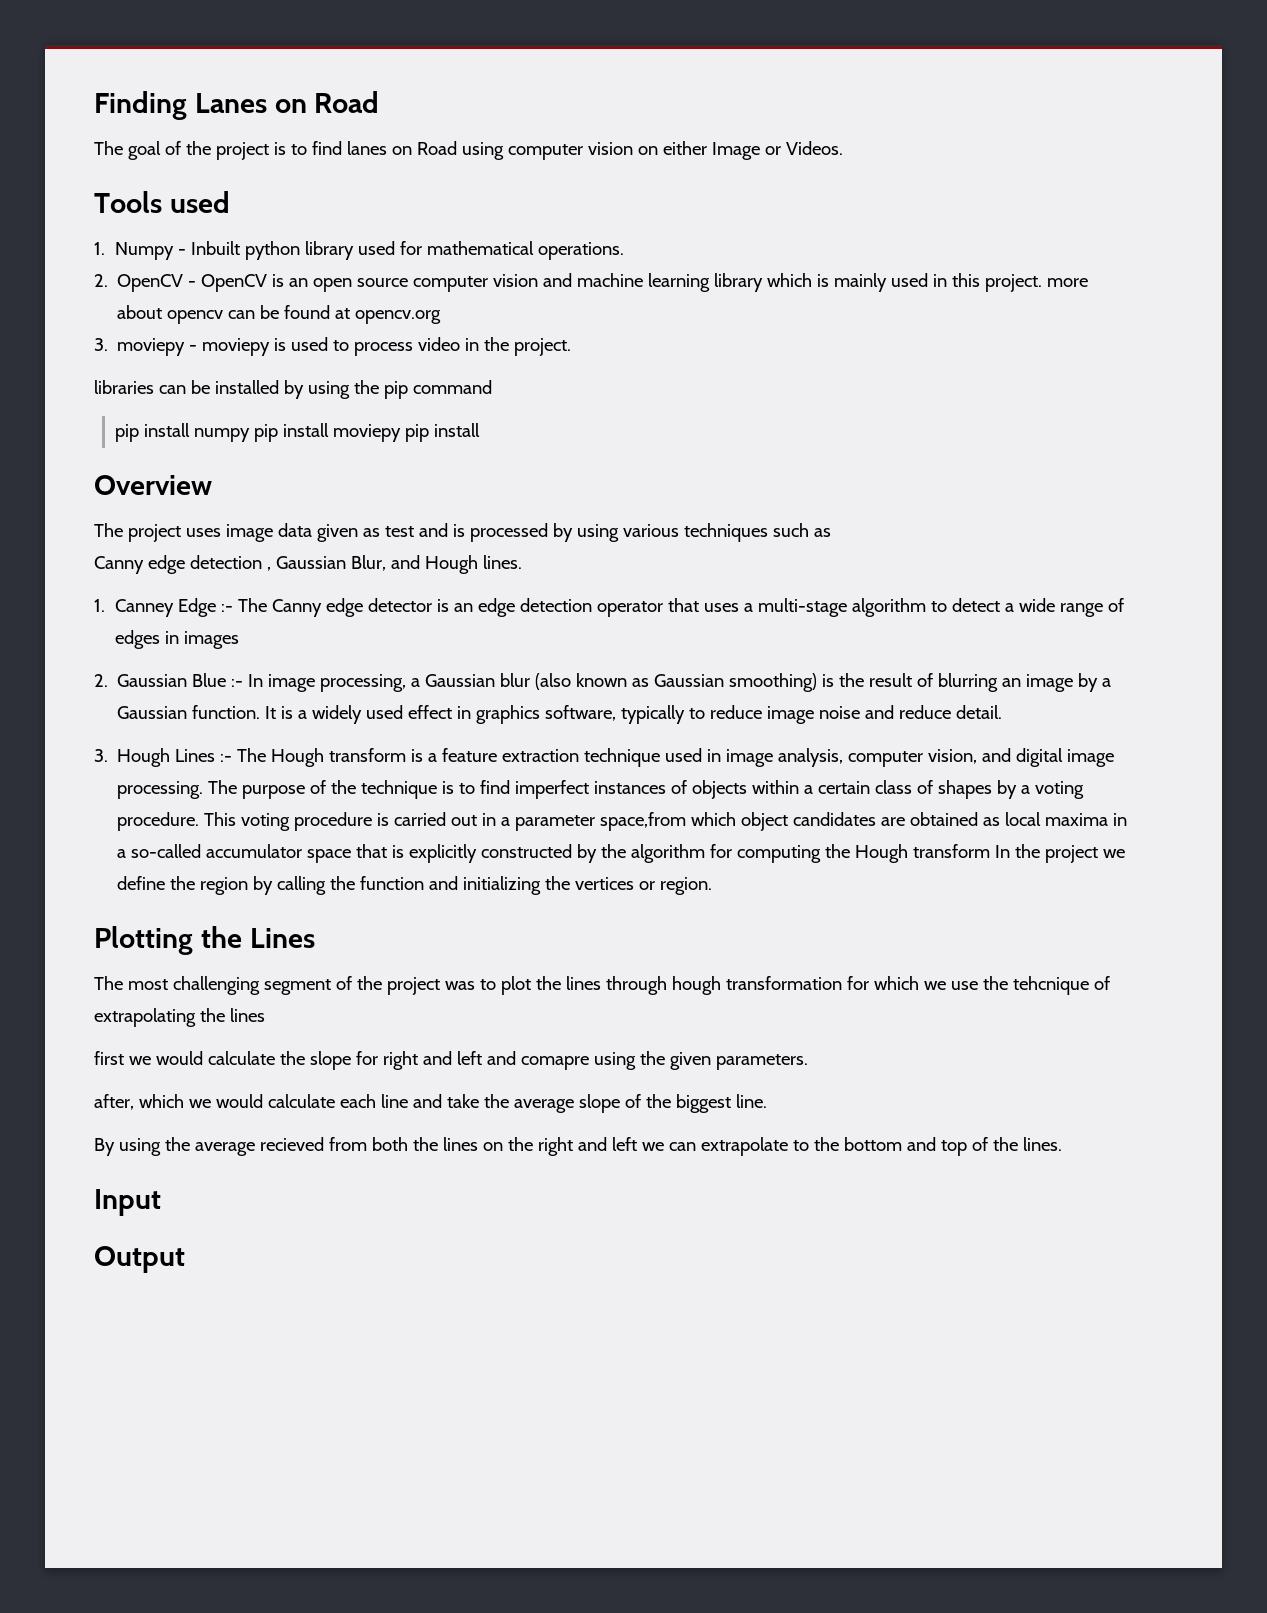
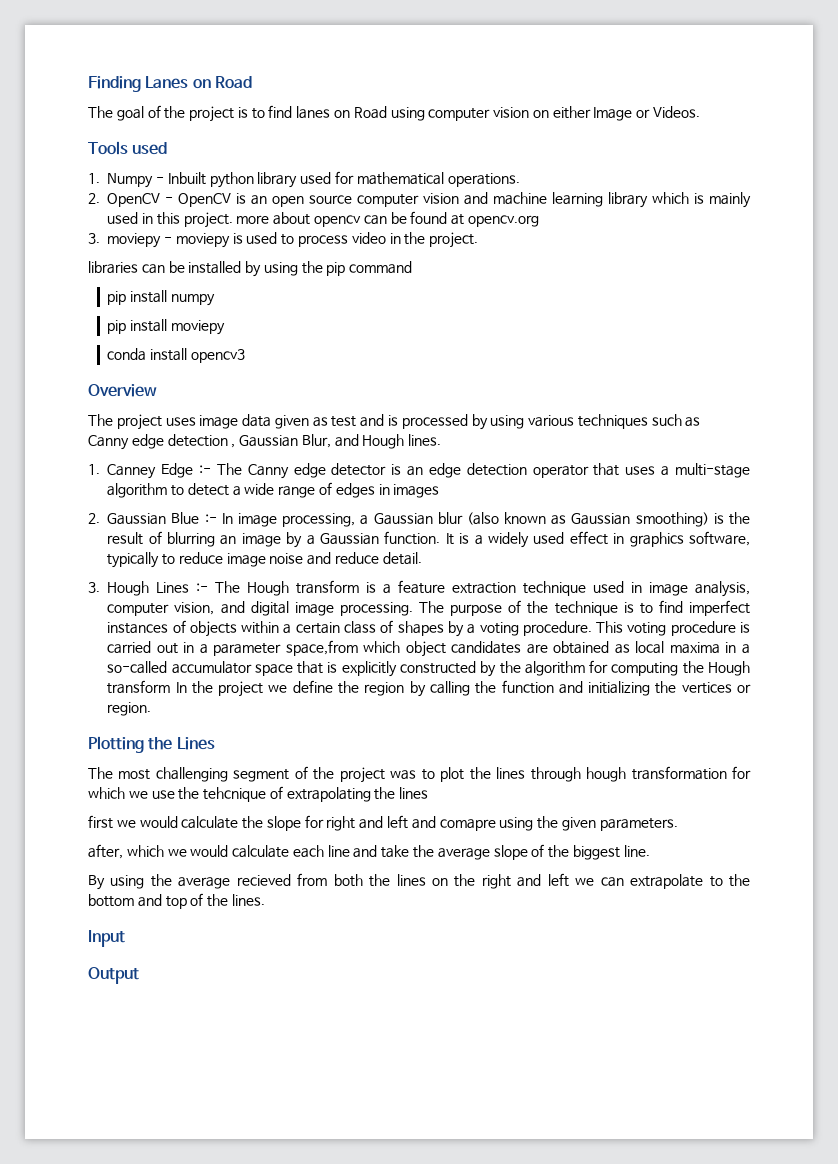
- pip install numpy pip install moviepy pip install
+ pip install numpy
+ pip install moviepy
+ conda install opencv3

